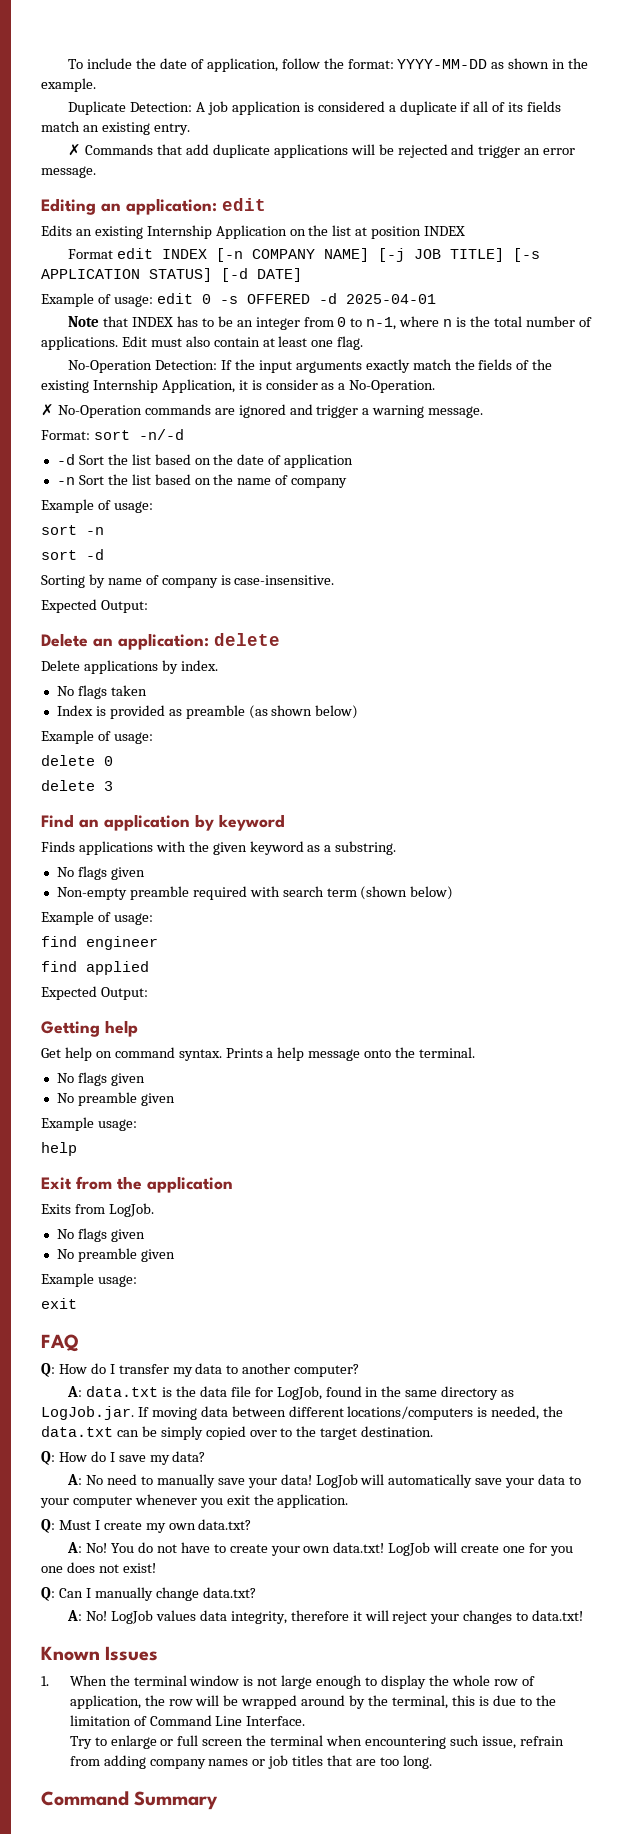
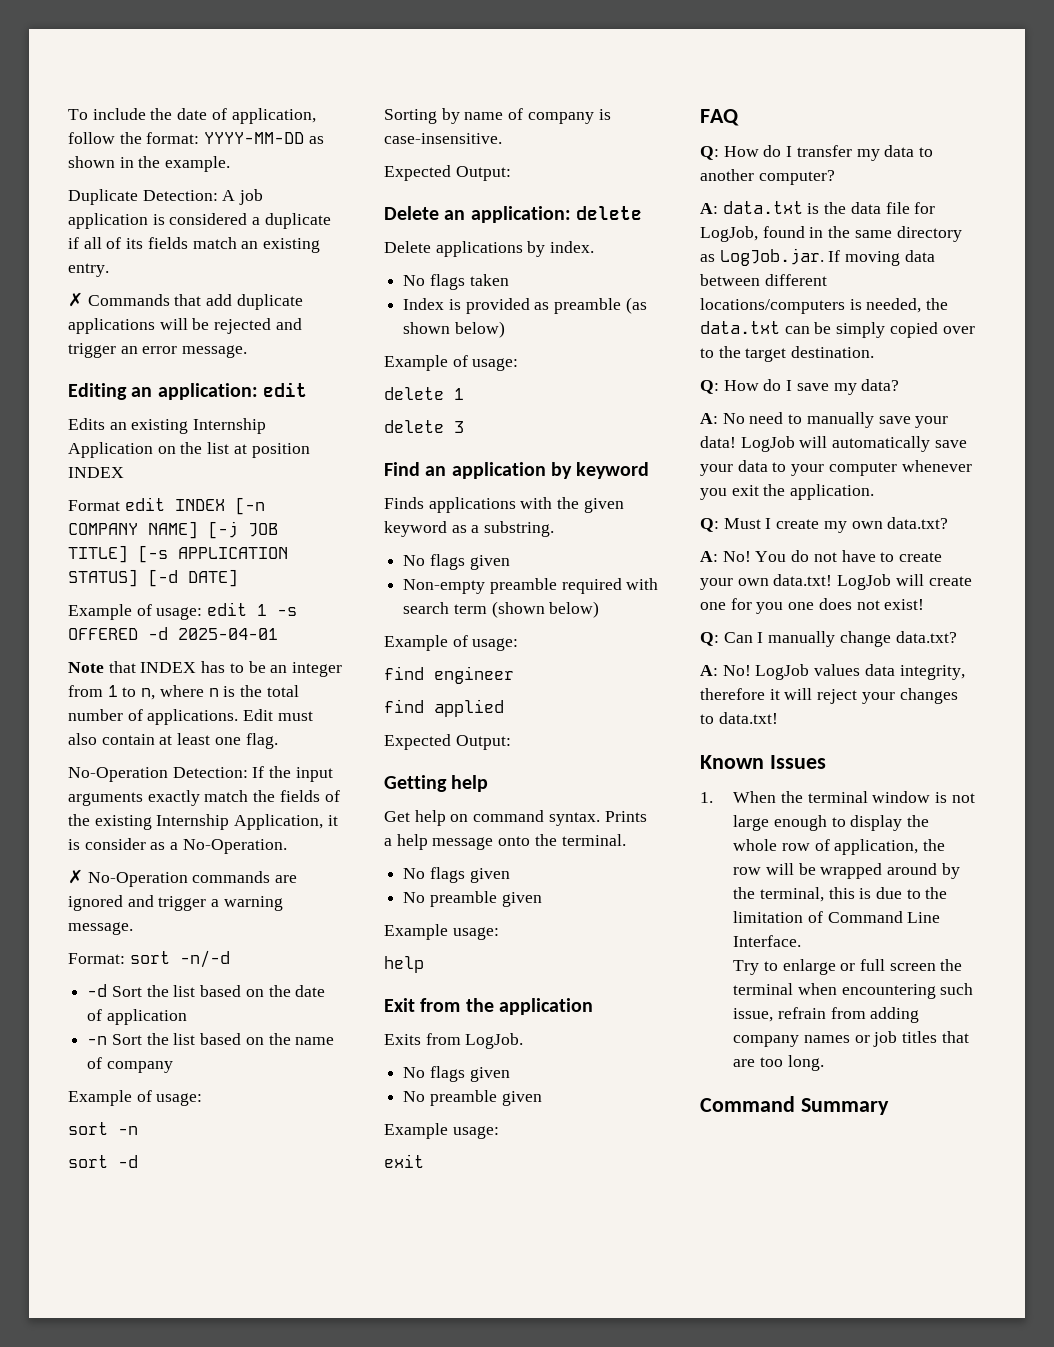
- Example of usage: edit 0 -s OFFERED -d 2025-04-01
+ Example of usage: edit 1 -s OFFERED -d 2025-04-01
- Note that INDEX has to be an integer from 0 to n-1, where n is the total number of applications.
+ Note that INDEX has to be an integer from 1 to n, where n is the total number of applications.
- delete 0
+ delete 1

